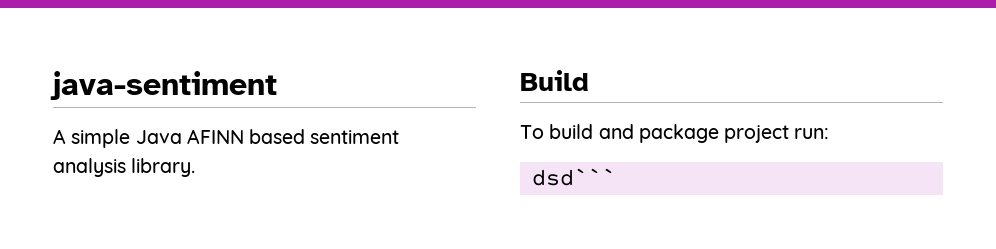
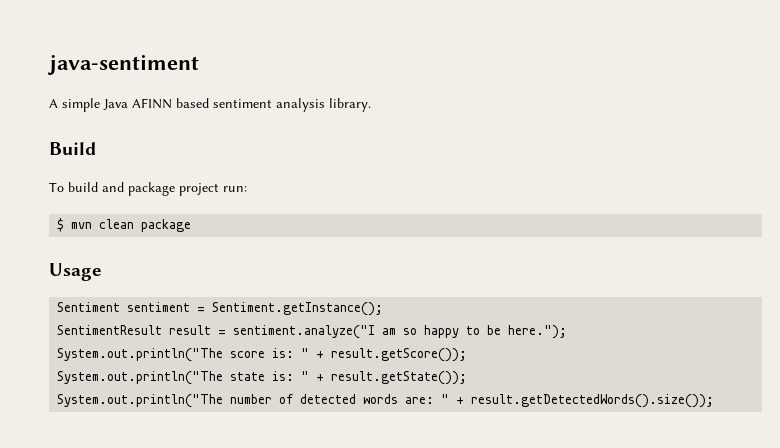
- dsd```
+ $ mvn clean package
+ Usage
+ Sentiment sentiment = Sentiment.getInstance();
+ SentimentResult result = sentiment.analyze("I am so happy to be here.");
+ System.out.println("The score is: " + result.getScore());
+ System.out.println("The state is: " + result.getState());
+ System.out.println("The number of detected words are: " + result.getDetectedWords().size());

